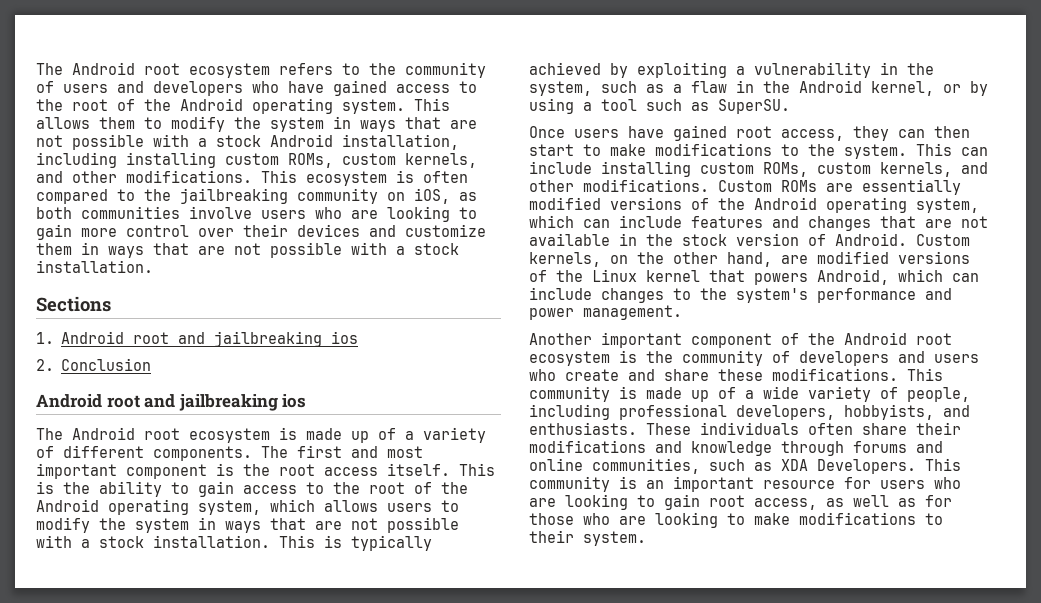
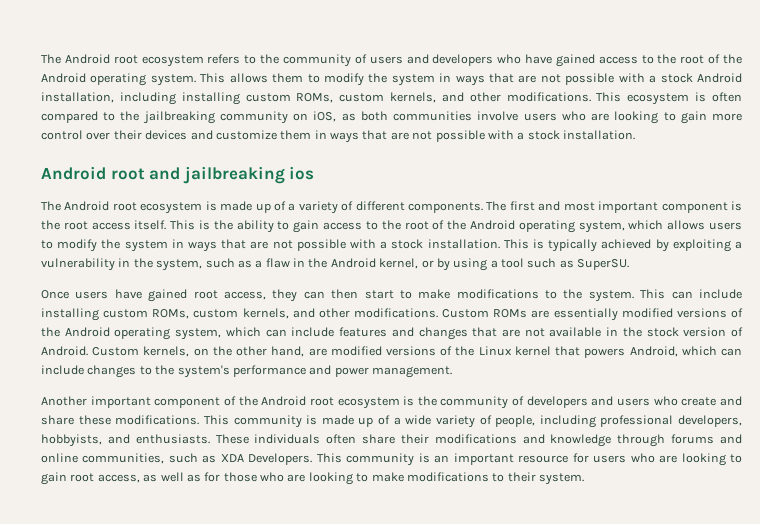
- Sections
- 1. Android root and jailbreaking ios
- 2. Conclusion

